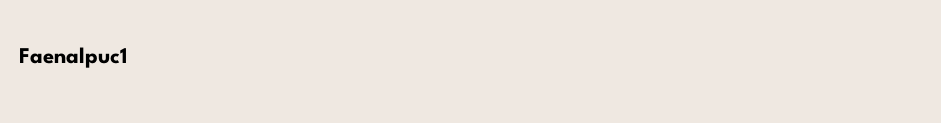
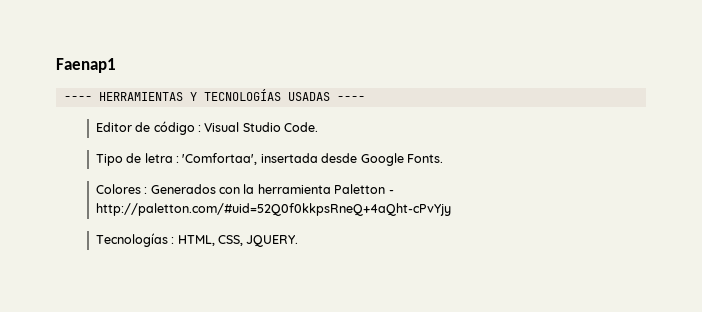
- Faenalpuc1
+ Faenap1
+ ---- HERRAMIENTAS Y TECNOLOGÍAS USADAS ----
+ Editor de código : Visual Studio Code.
+ Tipo de letra : 'Comfortaa', insertada desde Google Fonts.
+ Colores : Generados con la herramienta Paletton - http://paletton.com/#uid=52Q0f0kkpsRneQ+4aQht-cPvYjy
+ Tecnologías : HTML, CSS, JQUERY.

